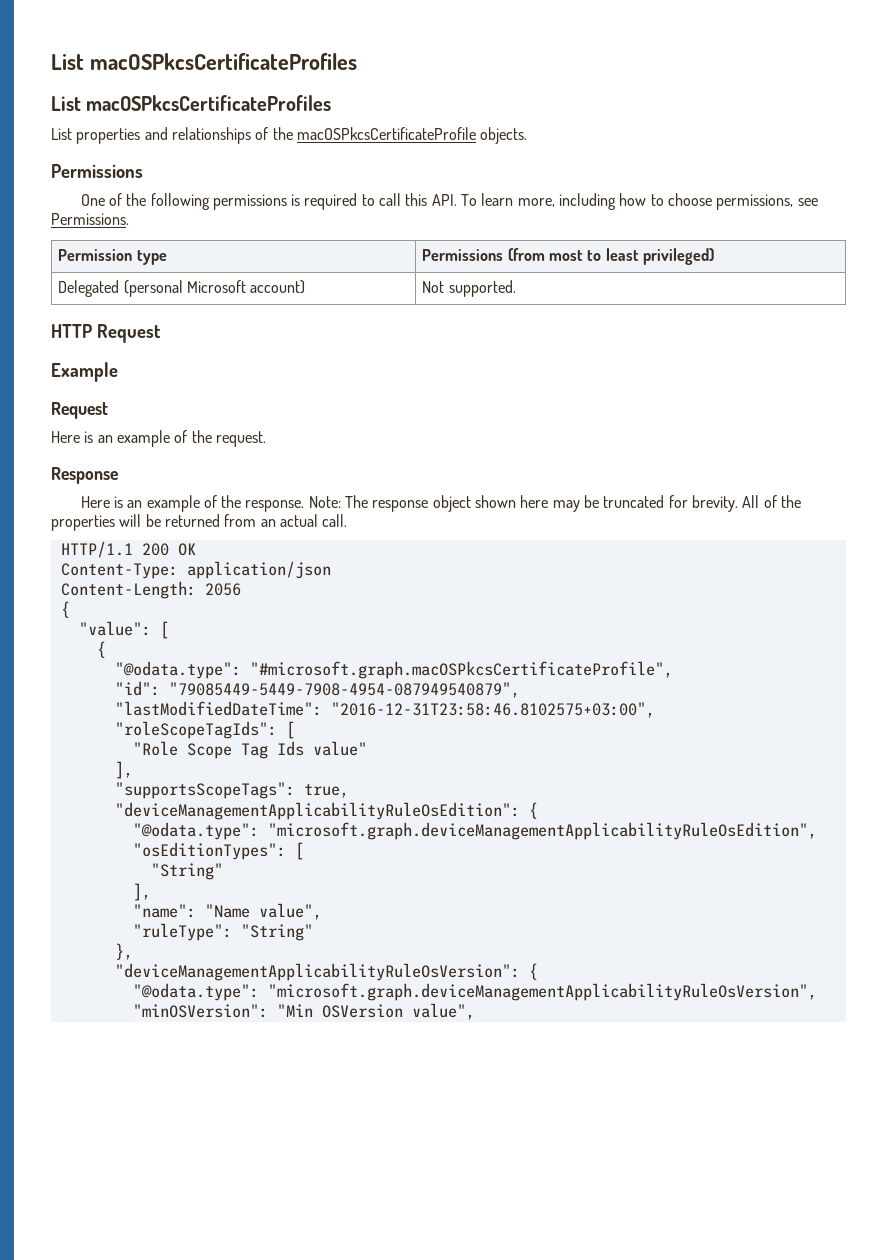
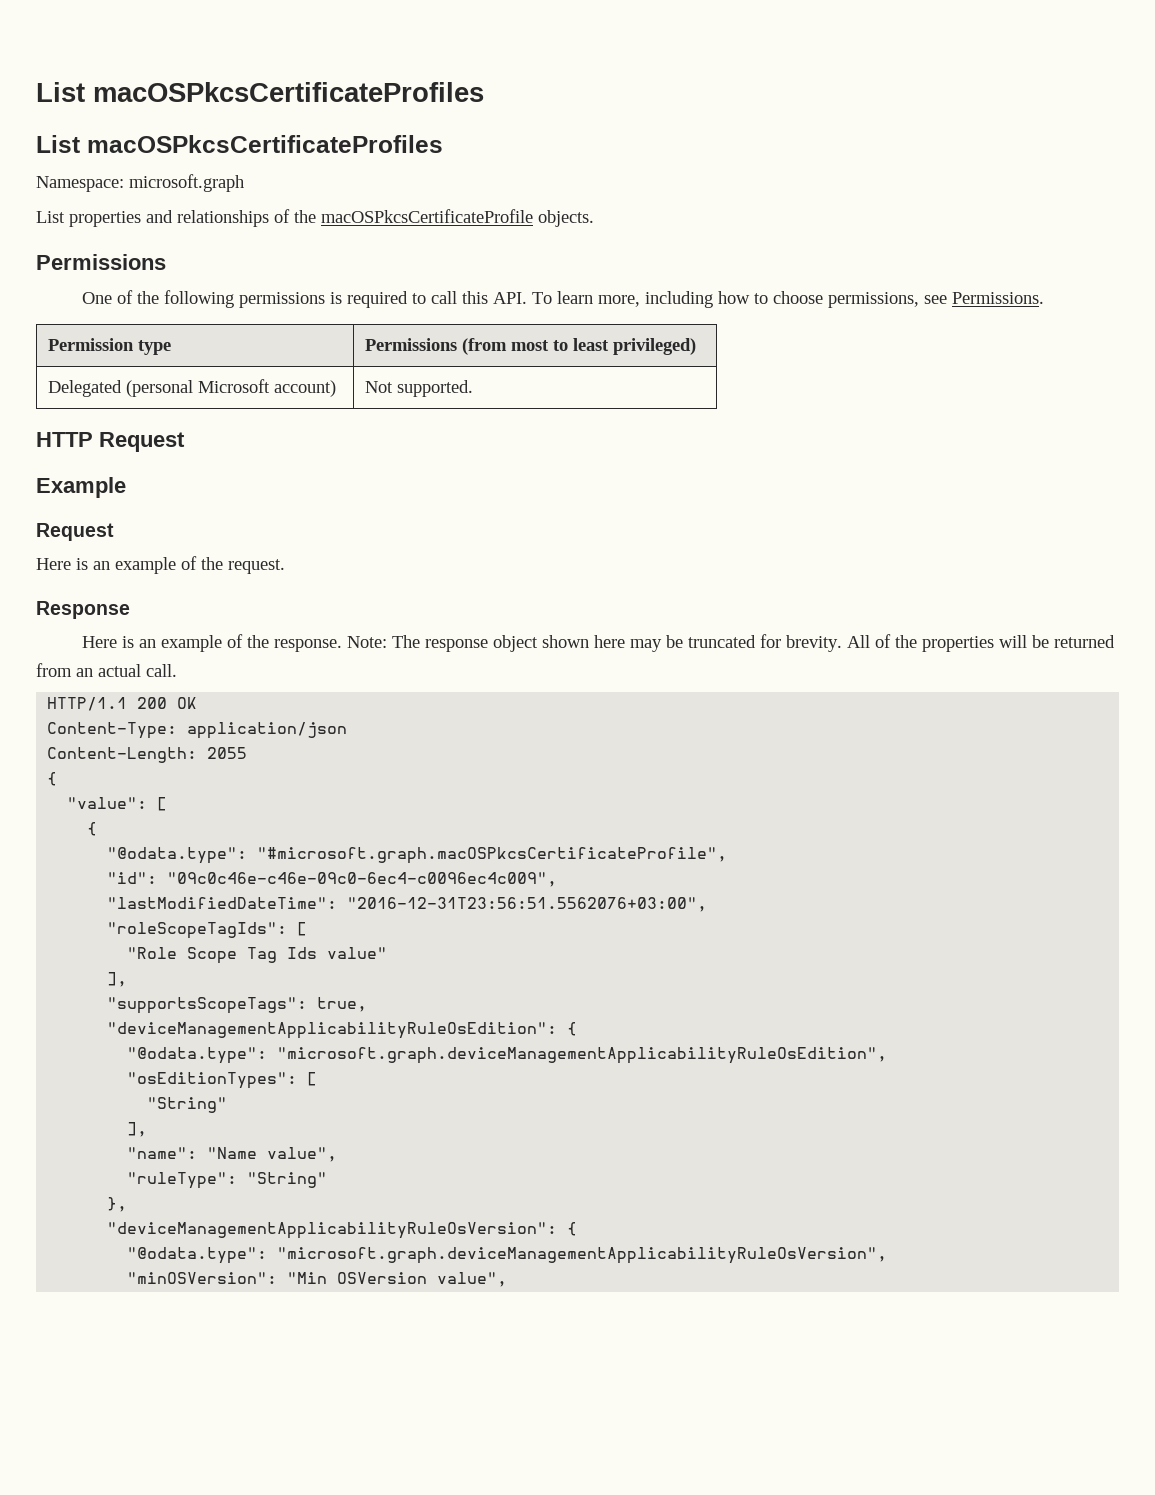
+ Namespace: microsoft.graph
- Content-Length: 2056
+ Content-Length: 2055
- "id": "79085449-5449-7908-4954-087949540879",
+ "id": "09c0c46e-c46e-09c0-6ec4-c0096ec4c009",
- "lastModifiedDateTime": "2016-12-31T23:58:46.8102575+03:00",
+ "lastModifiedDateTime": "2016-12-31T23:56:51.5562076+03:00",

